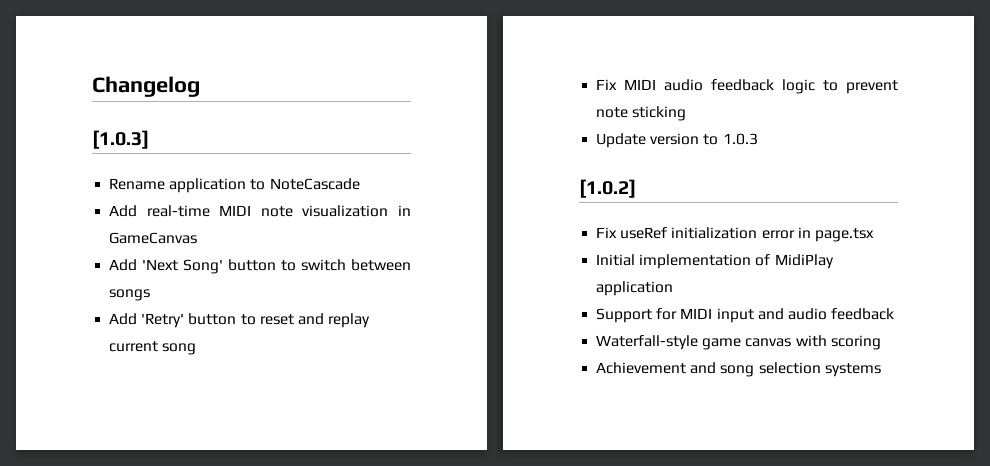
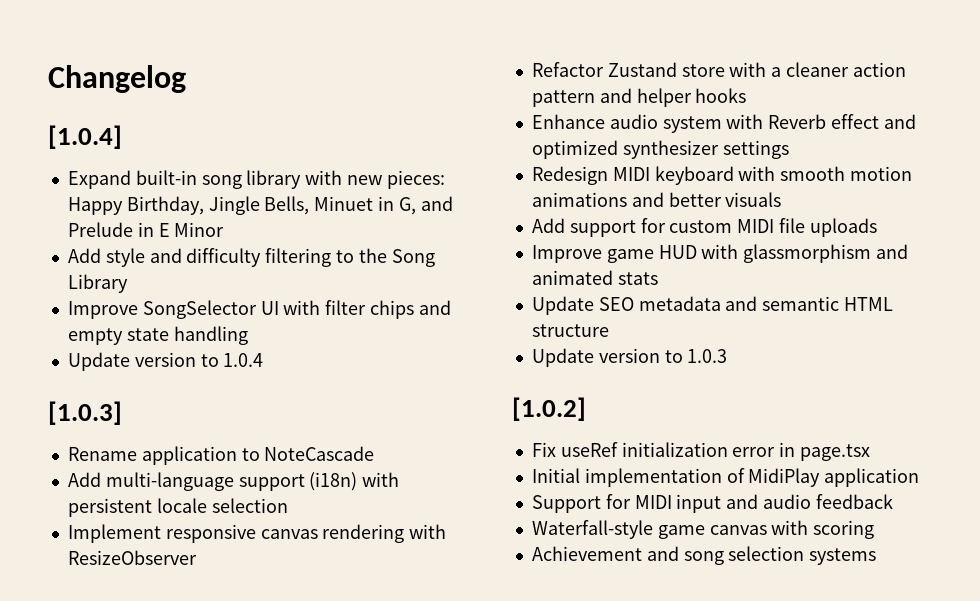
+ [1.0.4]
+ Expand built-in song library with new pieces: Happy Birthday, Jingle Bells, Minuet in G, and Prelude in E Minor
+ Add style and difficulty filtering to the Song Library
+ Improve SongSelector UI with filter chips and empty state handling
+ Update version to 1.0.4
- Add real-time MIDI note visualization in GameCanvas
- Add 'Next Song' button to switch between songs
- Add 'Retry' button to reset and replay current song
- Fix MIDI audio feedback logic to prevent note sticking
+ Add multi-language support (i18n) with persistent locale selection
+ Implement responsive canvas rendering with ResizeObserver
+ Refactor Zustand store with a cleaner action pattern and helper hooks
+ Enhance audio system with Reverb effect and optimized synthesizer settings
+ Redesign MIDI keyboard with smooth motion animations and better visuals
+ Add support for custom MIDI file uploads
+ Improve game HUD with glassmorphism and animated stats
+ Update SEO metadata and semantic HTML structure

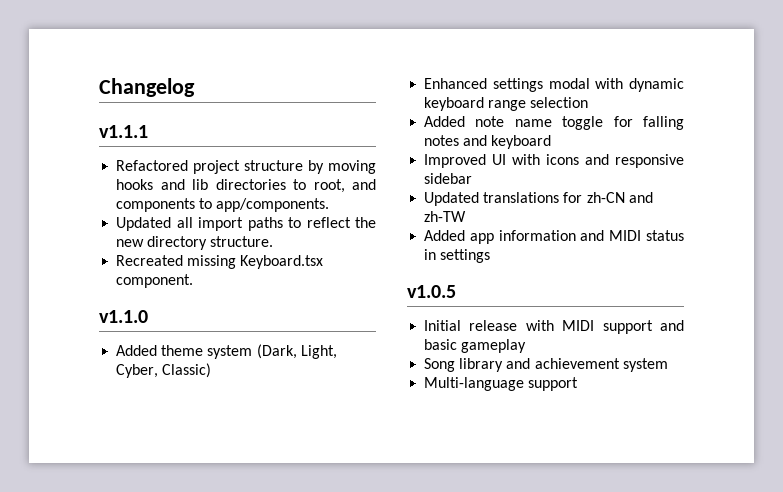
- [1.0.4]
- Expand built-in song library with new pieces: Happy Birthday, Jingle Bells, Minuet in G, and Prelude in E Minor
- Add style and difficulty filtering to the Song Library
- Improve SongSelector UI with filter chips and empty state handling
- Update version to 1.0.4
- [1.0.3]
- Rename application to NoteCascade
- Add multi-language support (i18n) with persistent locale selection
- Implement responsive canvas rendering with ResizeObserver
- Refactor Zustand store with a cleaner action pattern and helper hooks
- Enhance audio system with Reverb effect and optimized synthesizer settings
- Redesign MIDI keyboard with smooth motion animations and better visuals
- Add support for custom MIDI file uploads
- Improve game HUD with glassmorphism and animated stats
- Update SEO metadata and semantic HTML structure
- Update version to 1.0.3
- [1.0.2]
- Fix useRef initialization error in page.tsx
- Initial implementation of MidiPlay application
- Support for MIDI input and audio feedback
- Waterfall-style game canvas with scoring
- Achievement and song selection systems
+ v1.1.1
+ Refactored project structure by moving hooks and lib directories to root, and components to app/components.
+ Updated all import paths to reflect the new directory structure.
+ Recreated missing Keyboard.tsx component.
+ v1.1.0
+ Added theme system (Dark, Light, Cyber, Classic)
+ Enhanced settings modal with dynamic keyboard range selection
+ Added note name toggle for falling notes and keyboard
+ Improved UI with icons and responsive sidebar
+ Updated translations for zh-CN and zh-TW
+ Added app information and MIDI status in settings
+ v1.0.5
+ Initial release with MIDI support and basic gameplay
+ Song library and achievement system
+ Multi-language support

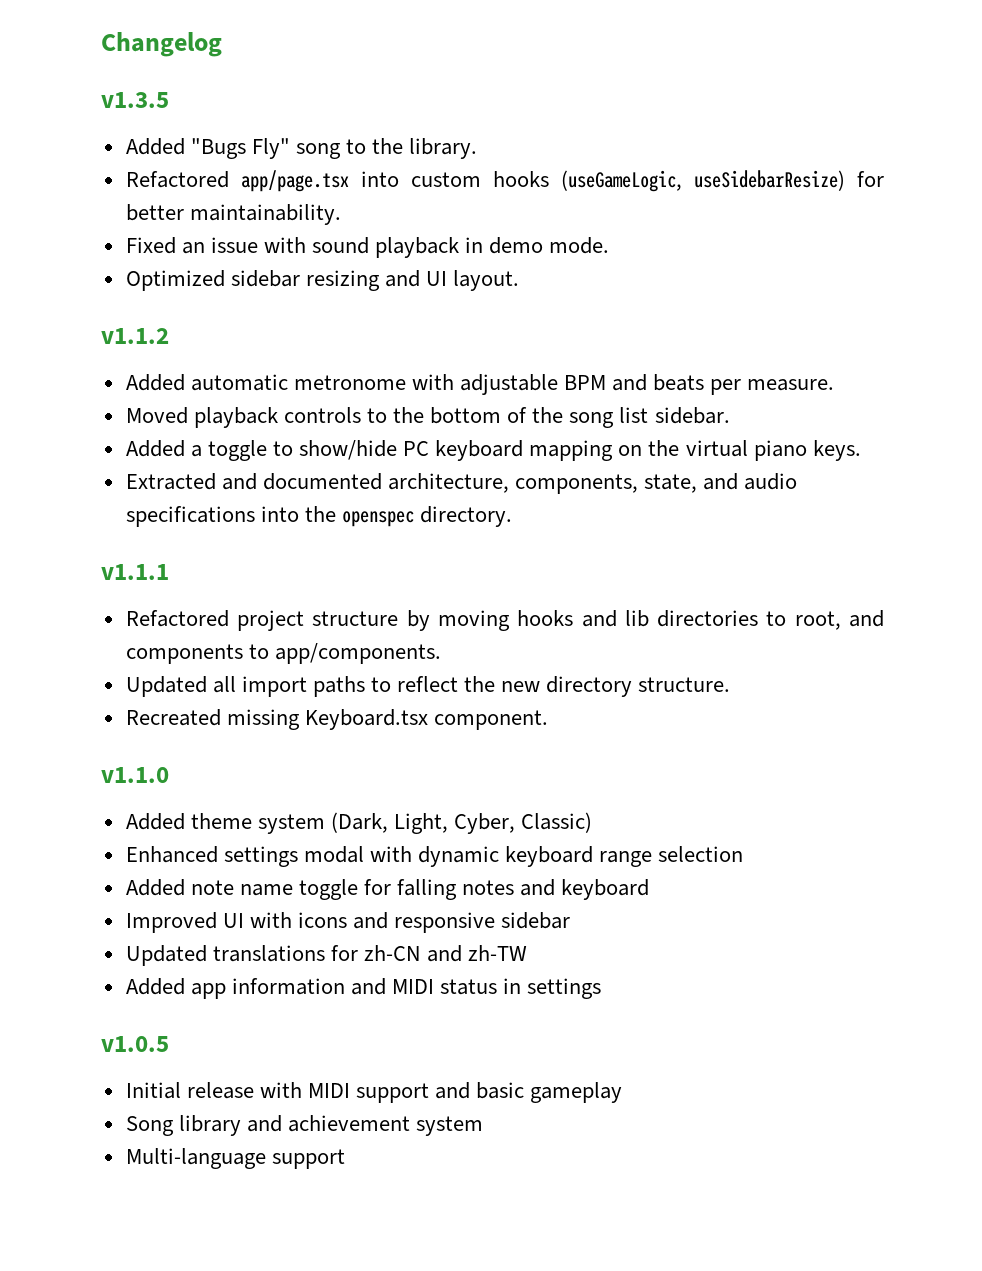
+ v1.3.5
+ Added "Bugs Fly" song to the library.
+ Refactored app/page.tsx into custom hooks (useGameLogic, useSidebarResize) for better maintainability.
+ Fixed an issue with sound playback in demo mode.
+ Optimized sidebar resizing and UI layout.
+ v1.1.2
+ Added automatic metronome with adjustable BPM and beats per measure.
+ Moved playback controls to the bottom of the song list sidebar.
+ Added a toggle to show/hide PC keyboard mapping on the virtual piano keys.
+ Extracted and documented architecture, components, state, and audio specifications into the openspec directory.

